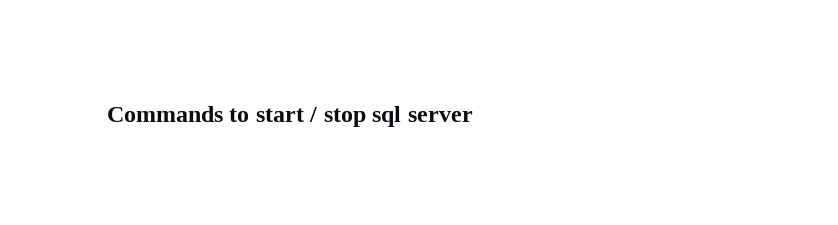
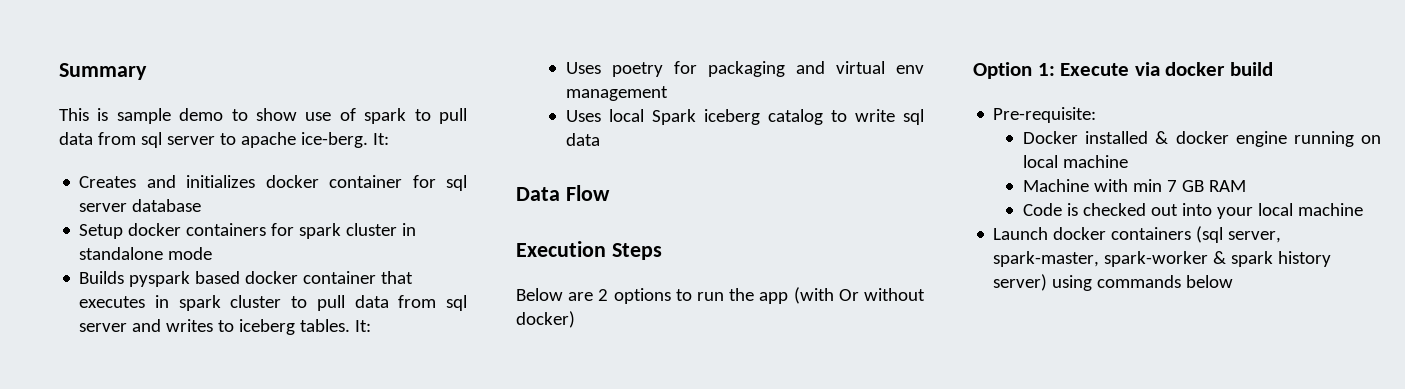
- Commands to start / stop sql server
+ Summary
+ This is sample demo to show use of spark to pull data from sql server to apache ice-berg. It:
+ Creates and initializes docker container for sql server database
+ Setup docker containers for spark cluster in standalone mode
+ Builds pyspark based docker container that executes in spark cluster to pull data from sql server and writes to iceberg tables. It:
+ Uses poetry for packaging and virtual env management
+ Uses local Spark iceberg catalog to write sql data
+ Data Flow
+ Execution Steps
+ Below are 2 options to run the app (with Or without docker)
+ Option 1: Execute via docker build
+ Pre-requisite:
+ Docker installed & docker engine running on local machine
+ Machine with min 7 GB RAM
+ Code is checked out into your local machine
+ Launch docker containers (sql server, spark-master, spark-worker & spark history server) using commands below

